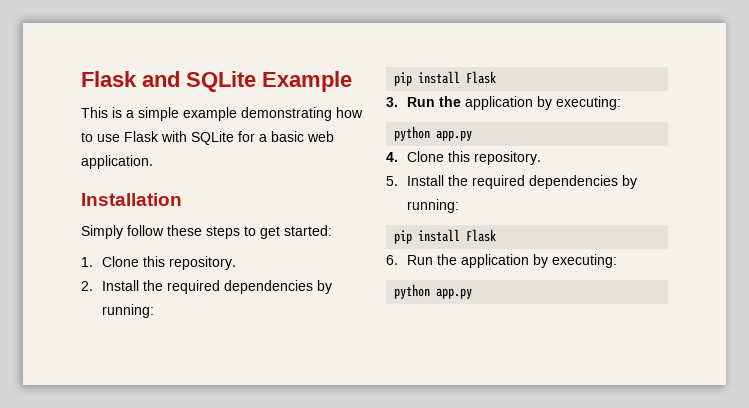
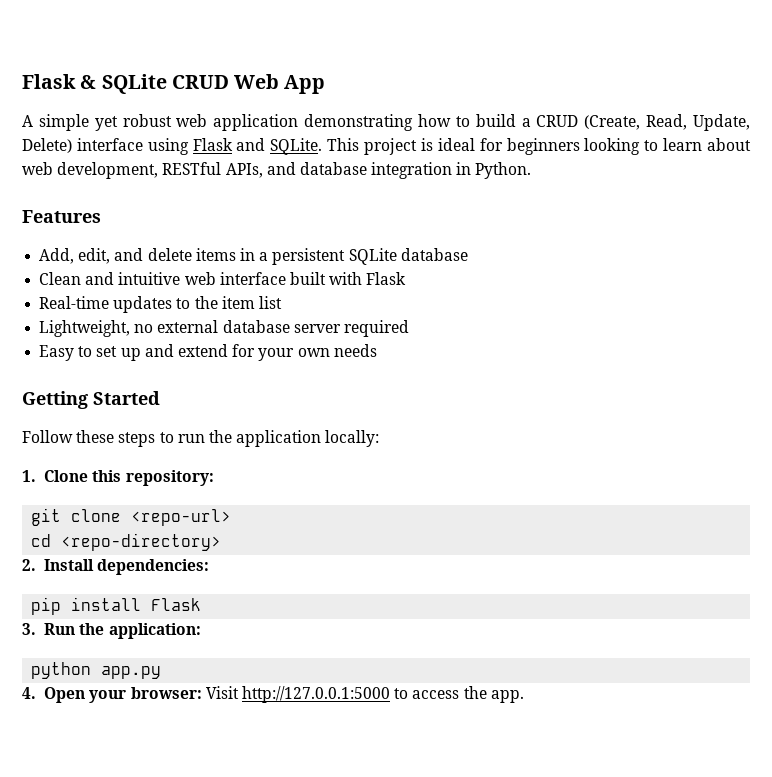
- Flask and SQLite Example
- This is a simple example demonstrating how to use Flask with SQLite for a basic web application.
- Installation
- Simply follow these steps to get started:
- 1. Clone this repository.
- 2. Install the required dependencies by running:
+ Flask & SQLite CRUD Web App
+ A simple yet robust web application demonstrating how to build a CRUD (Create, Read, Update, Delete) interface using Flask and SQLite. This project is ideal for beginners looking to learn about web development, RESTful APIs, and database integration in Python.
+ Features
+ Add, edit, and delete items in a persistent SQLite database
+ Clean and intuitive web interface built with Flask
+ Real-time updates to the item list
+ Lightweight, no external database server required
+ Easy to set up and extend for your own needs
+ Getting Started
+ Follow these steps to run the application locally:
+ 1. Clone this repository:
+ git clone <repo-url>
+ cd <repo-directory>
+ 2. Install dependencies:
- 3. Run the application by executing:
+ 3. Run the application:
- 4. Clone this repository.
- 5. Install the required dependencies by running:
- pip install Flask
- 6. Run the application by executing:
- python app.py
+ 4. Open your browser: Visit http://127.0.0.1:5000 to access the app.

